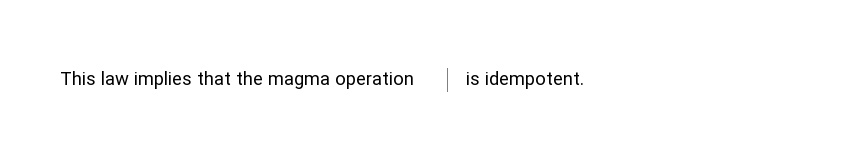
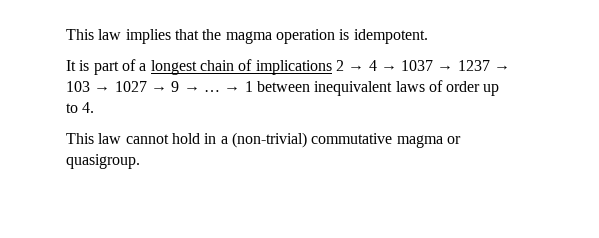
+ It is part of a longest chain of implications 2 → 4 → 1037 → 1237 → 103 → 1027 → 9 → … → 1 between inequivalent laws of order up to 4.
+ This law cannot hold in a (non-trivial) commutative magma or quasigroup.

